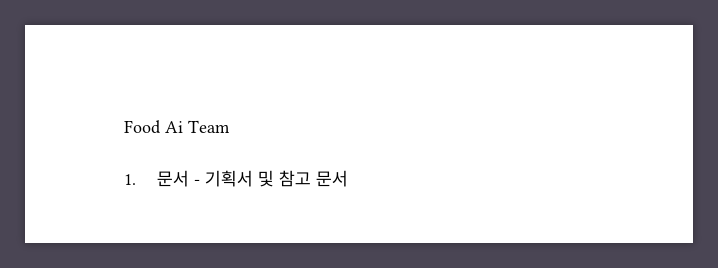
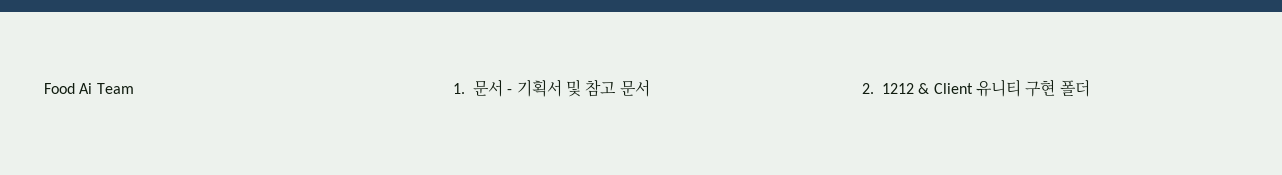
+ 2. 1212 & Client 유니티 구현 폴더

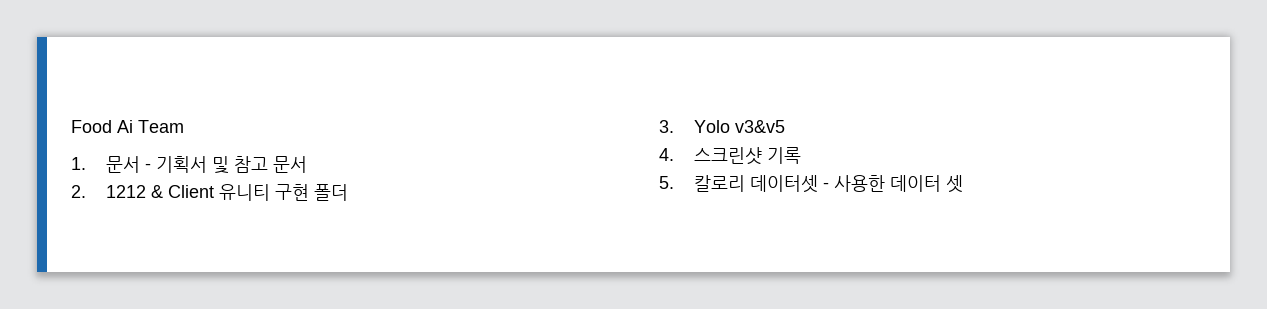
+ 3. Yolo v3&v5
+ 4. 스크린샷 기록
+ 5. 칼로리 데이터셋 - 사용한 데이터 셋

